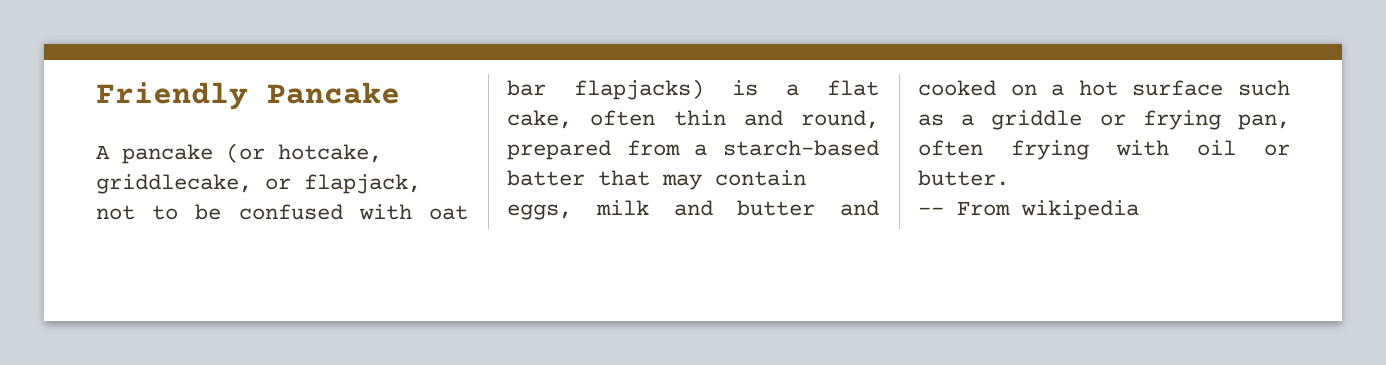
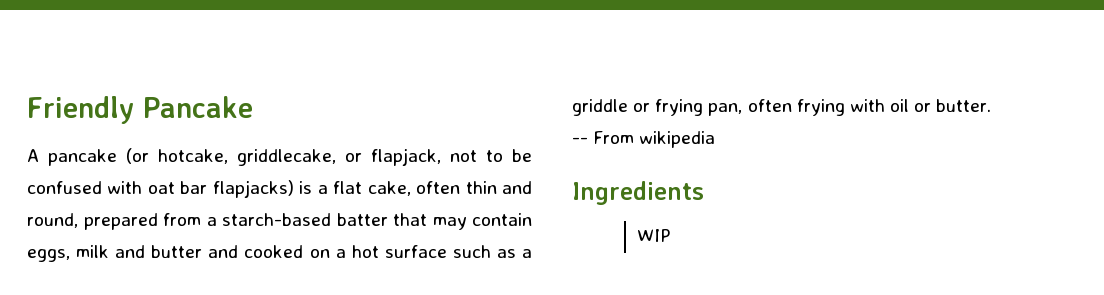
+ Ingredients
+ WIP

